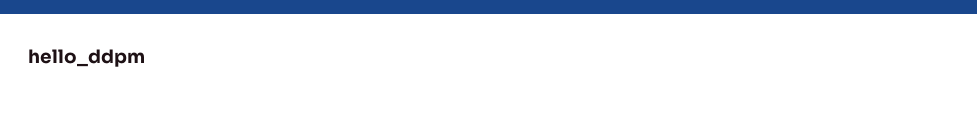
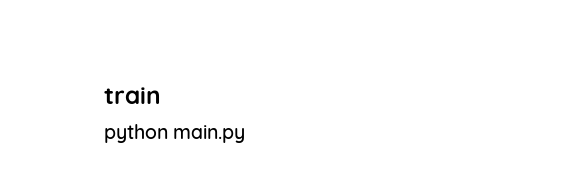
- hello_ddpm
+ train
+ python main.py

